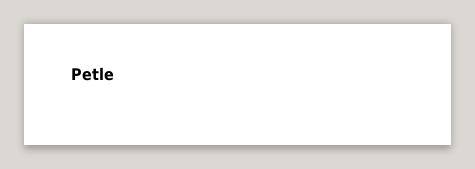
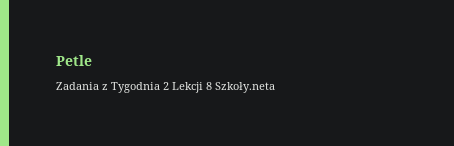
+ Zadania z Tygodnia 2 Lekcji 8 Szkoły.neta

